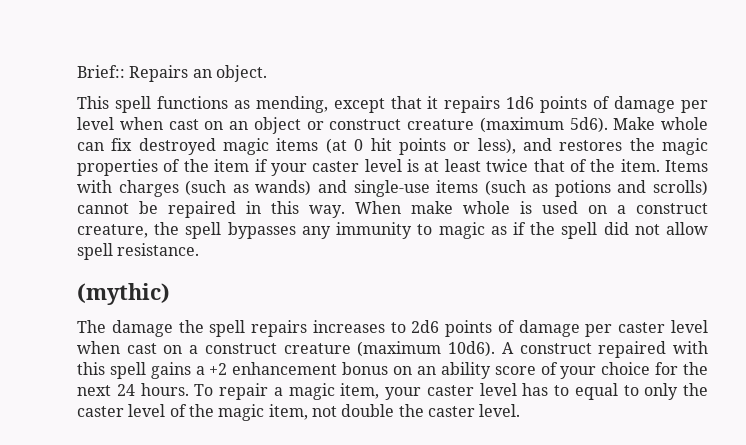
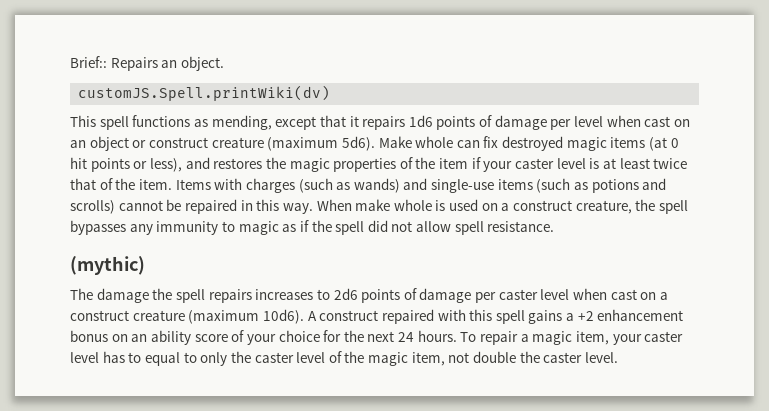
+ customJS.Spell.printWiki(dv)

